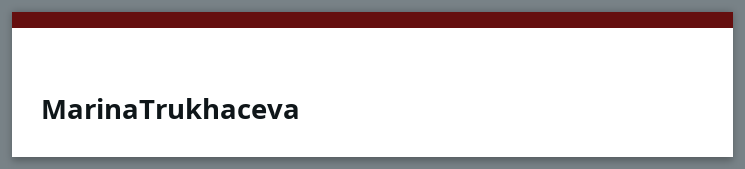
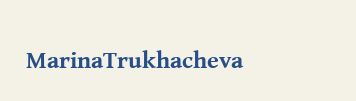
- MarinaTrukhaceva
+ MarinaTrukhacheva

